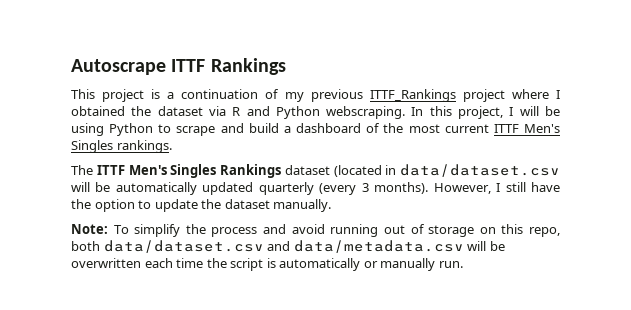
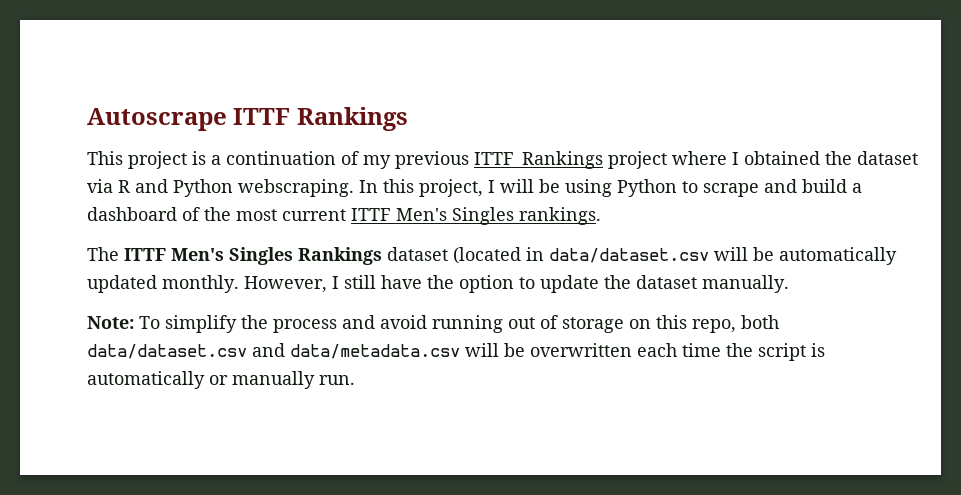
- The ITTF Men's Singles Rankings dataset (located in data/dataset.csv will be automatically updated quarterly (every 3 months).
+ The ITTF Men's Singles Rankings dataset (located in data/dataset.csv will be automatically updated monthly.

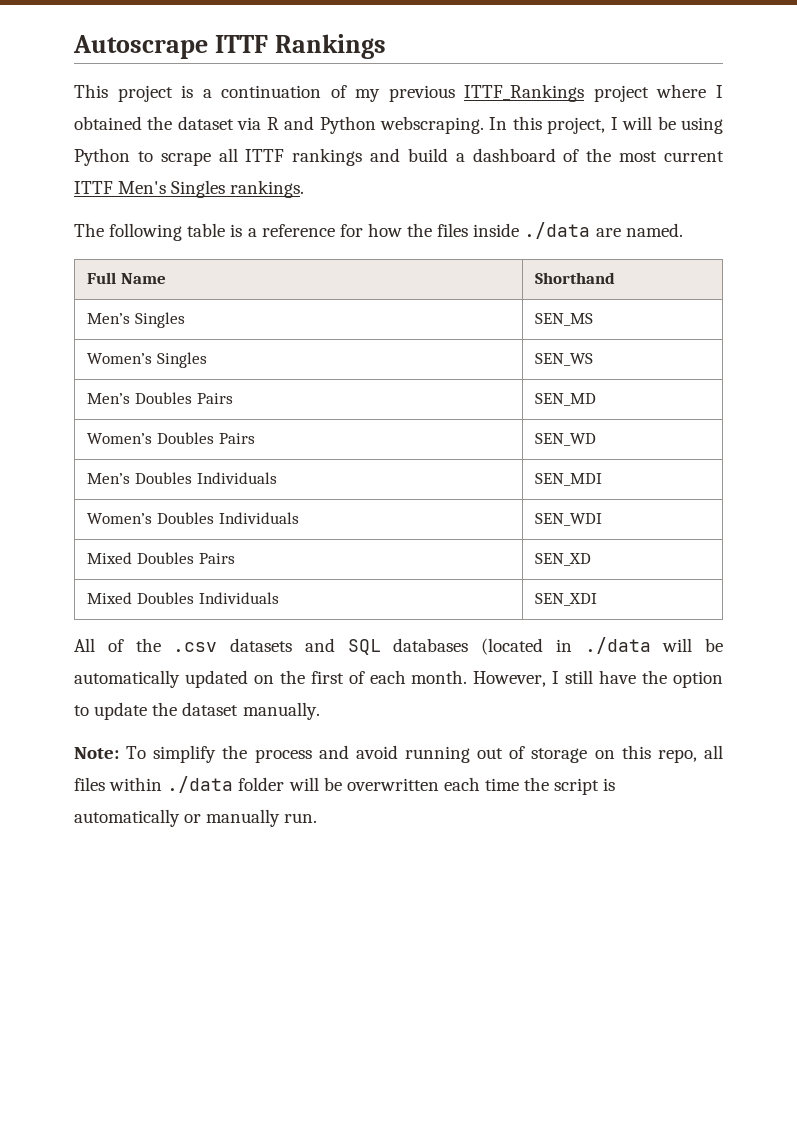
- In this project, I will be using Python to scrape and build a dashboard of the most current ITTF Men's Singles rankings.
+ In this project, I will be using Python to scrape all ITTF rankings and build a dashboard of the most current ITTF Men's Singles rankings.
- The ITTF Men's Singles Rankings dataset (located in data/dataset.csv will be automatically updated monthly.
+ The following table is a reference for how the files inside ./data are named.
+ Full Name | Shorthand
+ Men’s Singles | SEN_MS
+ Women’s Singles | SEN_WS
+ Men’s Doubles Pairs | SEN_MD
+ Women’s Doubles Pairs | SEN_WD
+ Men’s Doubles Individuals | SEN_MDI
+ Women’s Doubles Individuals | SEN_WDI
+ Mixed Doubles Pairs | SEN_XD
+ Mixed Doubles Individuals | SEN_XDI
+ All of the .csv datasets and SQL databases (located in ./data will be automatically updated on the first of each month.
- Note: To simplify the process and avoid running out of storage on this repo, both data/dataset.csv and data/metadata.csv will be overwritten each time the script is automatically or manually run.
+ Note: To simplify the process and avoid running out of storage on this repo, all files within ./data folder will be overwritten each time the script is automatically or manually run.

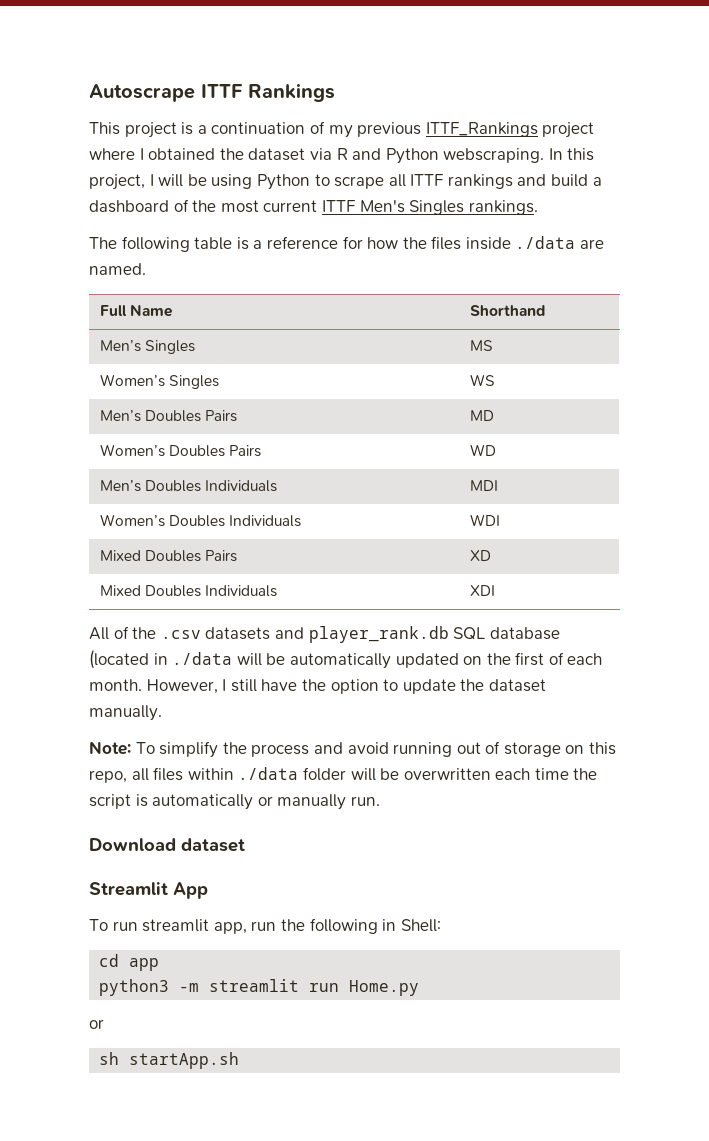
- Men’s Singles | SEN_MS
+ Men’s Singles | MS
- Women’s Singles | SEN_WS
+ Women’s Singles | WS
- Men’s Doubles Pairs | SEN_MD
+ Men’s Doubles Pairs | MD
- Women’s Doubles Pairs | SEN_WD
+ Women’s Doubles Pairs | WD
- Men’s Doubles Individuals | SEN_MDI
+ Men’s Doubles Individuals | MDI
- Women’s Doubles Individuals | SEN_WDI
+ Women’s Doubles Individuals | WDI
- Mixed Doubles Pairs | SEN_XD
+ Mixed Doubles Pairs | XD
- Mixed Doubles Individuals | SEN_XDI
+ Mixed Doubles Individuals | XDI
- All of the .csv datasets and SQL databases (located in ./data will be automatically updated on the first of each month.
+ All of the .csv datasets and player_rank.db SQL database (located in ./data will be automatically updated on the first of each month.
+ Download dataset
+ Streamlit App
+ To run streamlit app, run the following in Shell:
+ cd app
+ python3 -m streamlit run Home.py
+ or
+ sh startApp.sh

